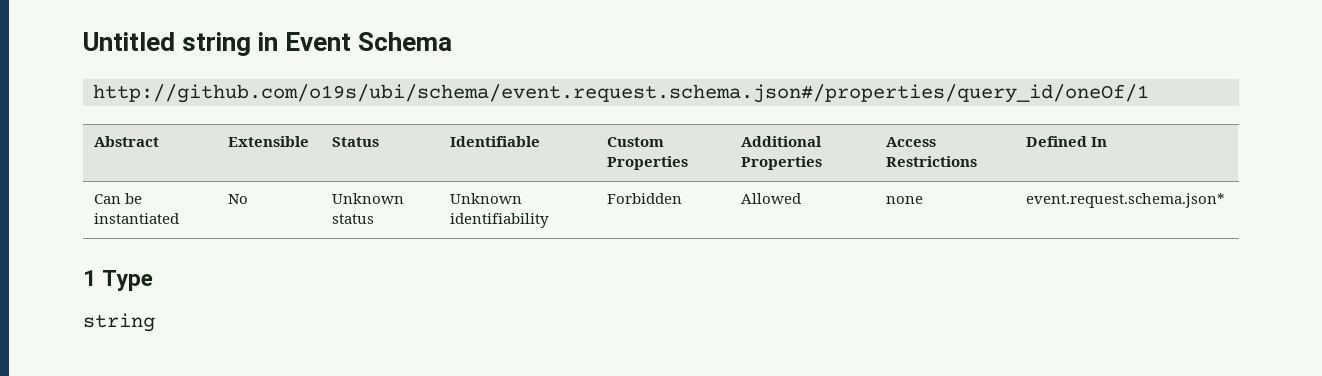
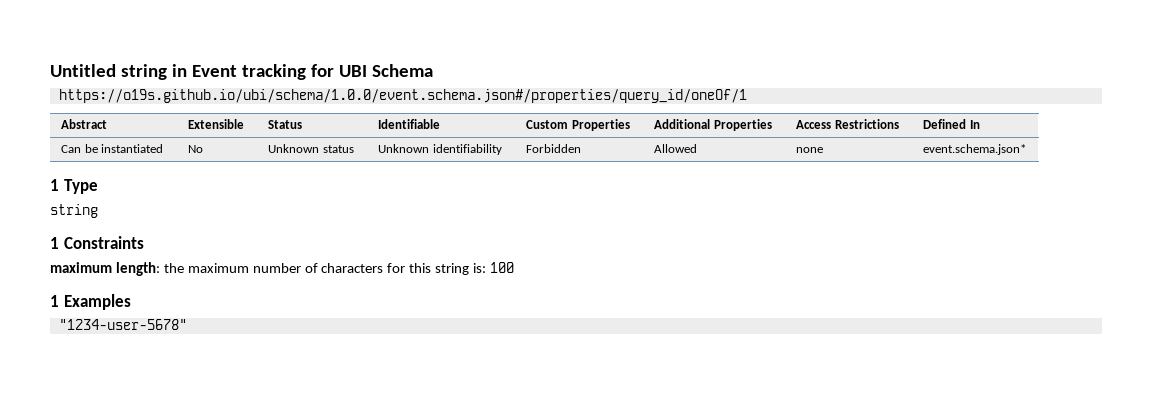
- Untitled string in Event Schema
+ Untitled string in Event tracking for UBI Schema
- http://github.com/o19s/ubi/schema/event.request.schema.json#/properties/query_id/oneOf/1
+ https://o19s.github.io/ubi/schema/1.0.0/event.schema.json#/properties/query_id/oneOf/1
- Can be instantiated | No | Unknown status | Unknown identifiability | Forbidden | Allowed | none | event.request.schema.json*
+ Can be instantiated | No | Unknown status | Unknown identifiability | Forbidden | Allowed | none | event.schema.json*
+ 1 Constraints
+ maximum length: the maximum number of characters for this string is: 100
+ 1 Examples
+ "1234-user-5678"

